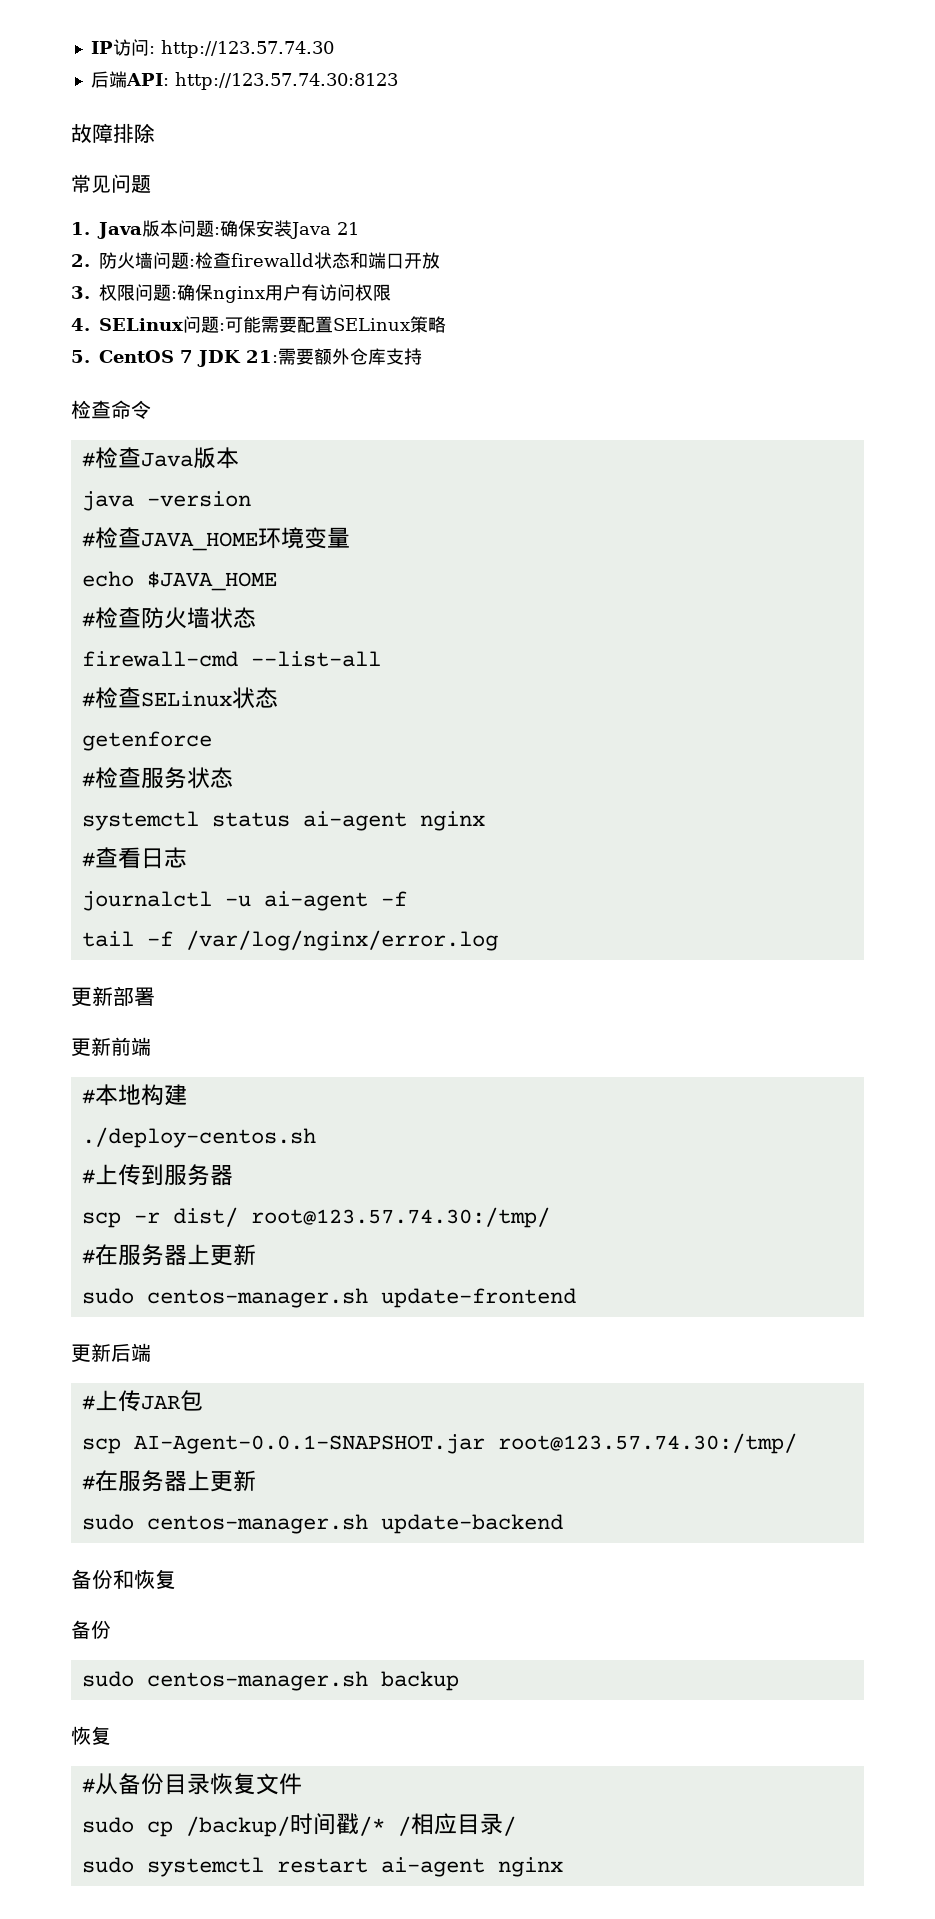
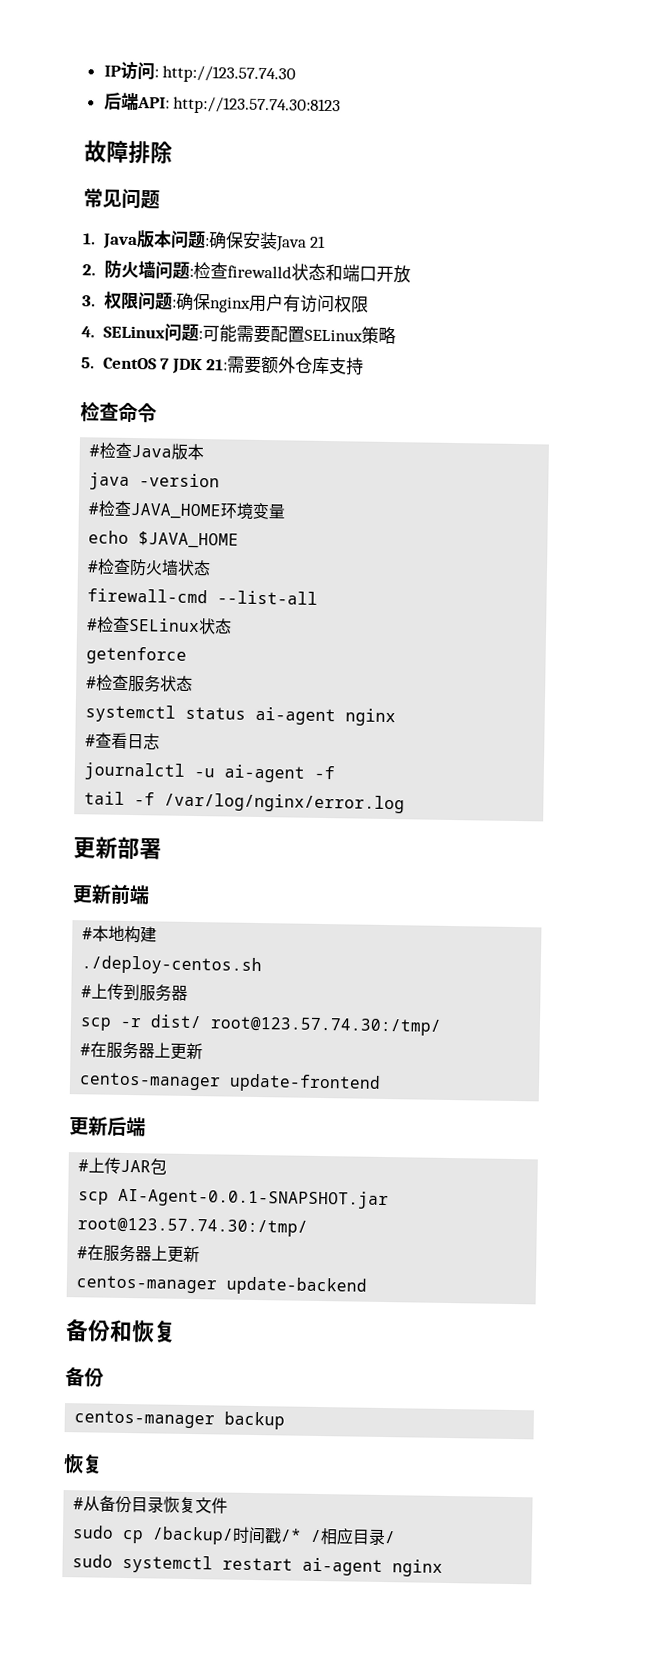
- sudo centos-manager.sh update-frontend
+ centos-manager update-frontend
- sudo centos-manager.sh update-backend
+ centos-manager update-backend
- sudo centos-manager.sh backup
+ centos-manager backup

